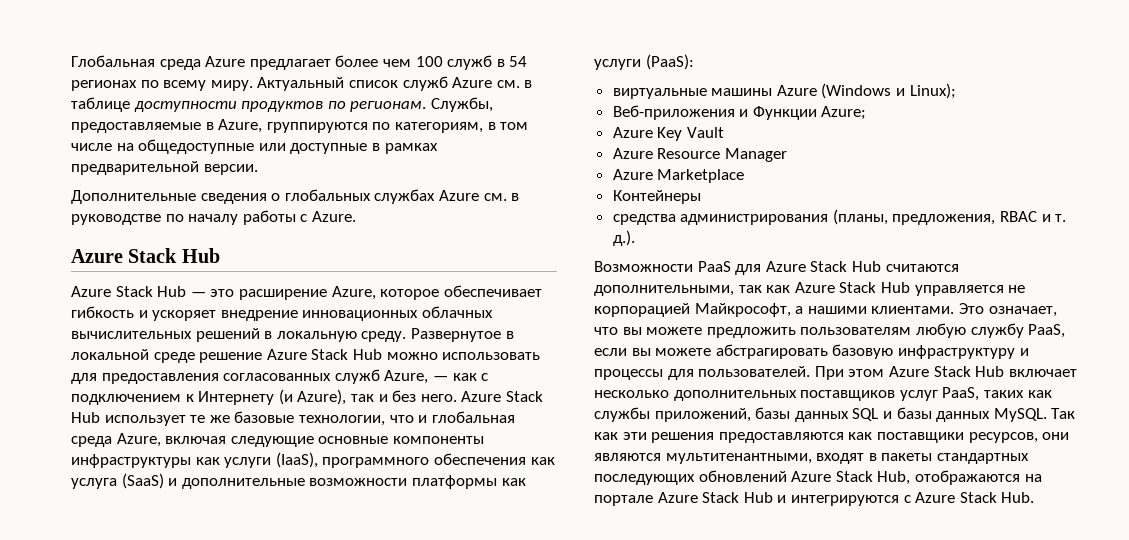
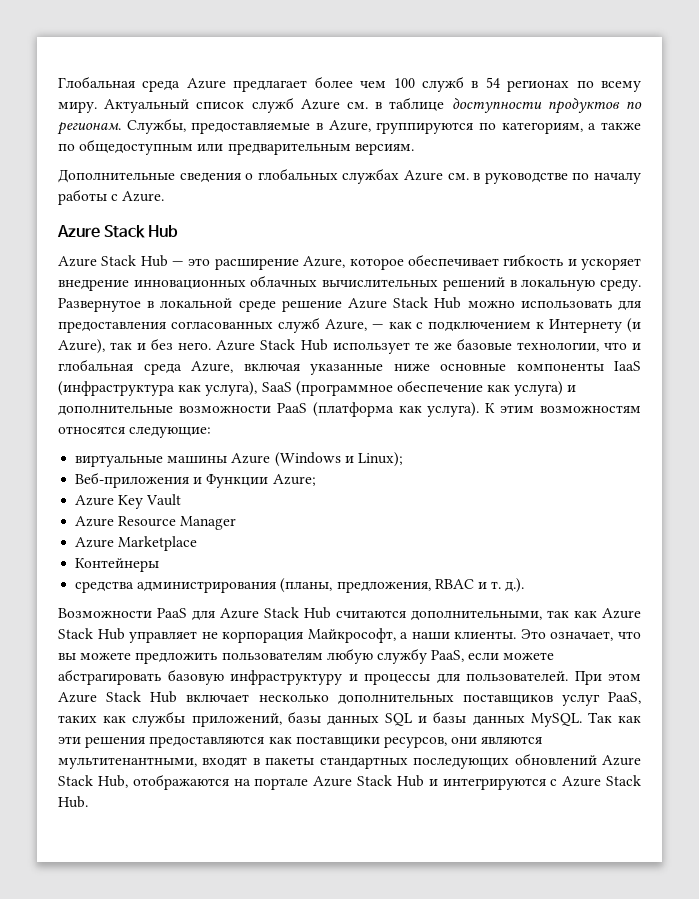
- Службы, предоставляемые в Azure, группируются по категориям, в том числе на общедоступные или доступные в рамках предварительной версии.
+ Службы, предоставляемые в Azure, группируются по категориям, а также по общедоступным или предварительным версиям.
- Azure Stack Hub использует те же базовые технологии, что и глобальная среда Azure, включая следующие основные компоненты инфраструктуры как услуги (IaaS), программного обеспечения как услуга (SaaS) и дополнительные возможности платформы как услуги (PaaS):
+ Azure Stack Hub использует те же базовые технологии, что и глобальная среда Azure, включая указанные ниже основные компоненты IaaS (инфраструктура как услуга), SaaS (программное обеспечение как услуга) и дополнительные возможности PaaS (платформа как услуга). К этим возможностям относятся следующие:
- Возможности PaaS для Azure Stack Hub считаются дополнительными, так как Azure Stack Hub управляется не корпорацией Майкрософт, а нашими клиентами.
+ Возможности PaaS для Azure Stack Hub считаются дополнительными, так как Azure Stack Hub управляет не корпорация Майкрософт, а наши клиенты.
- Это означает, что вы можете предложить пользователям любую службу PaaS, если вы можете абстрагировать базовую инфраструктуру и процессы для пользователей.
+ Это означает, что вы можете предложить пользователям любую службу PaaS, если можете абстрагировать базовую инфраструктуру и процессы для пользователей.

